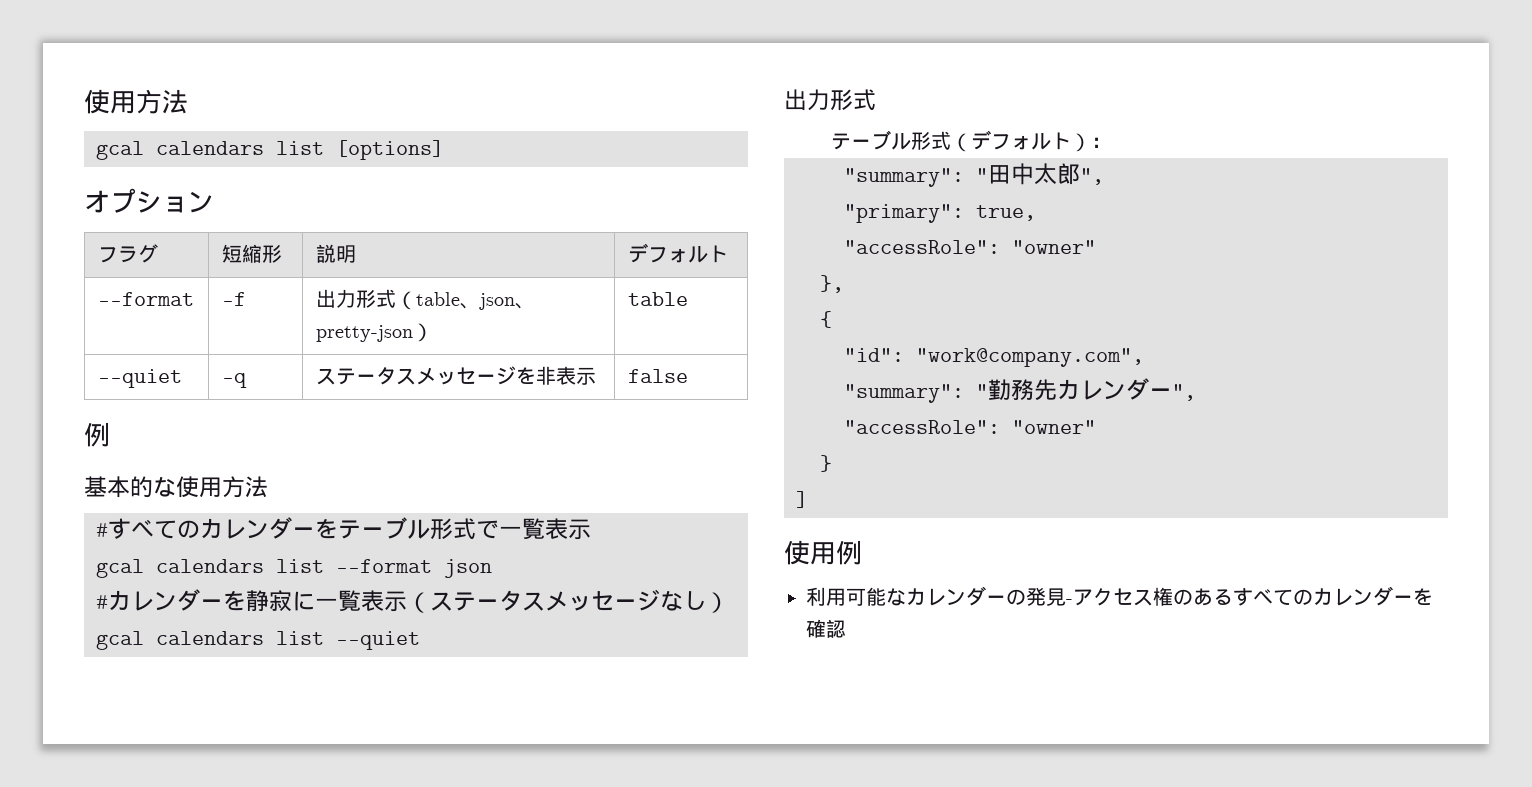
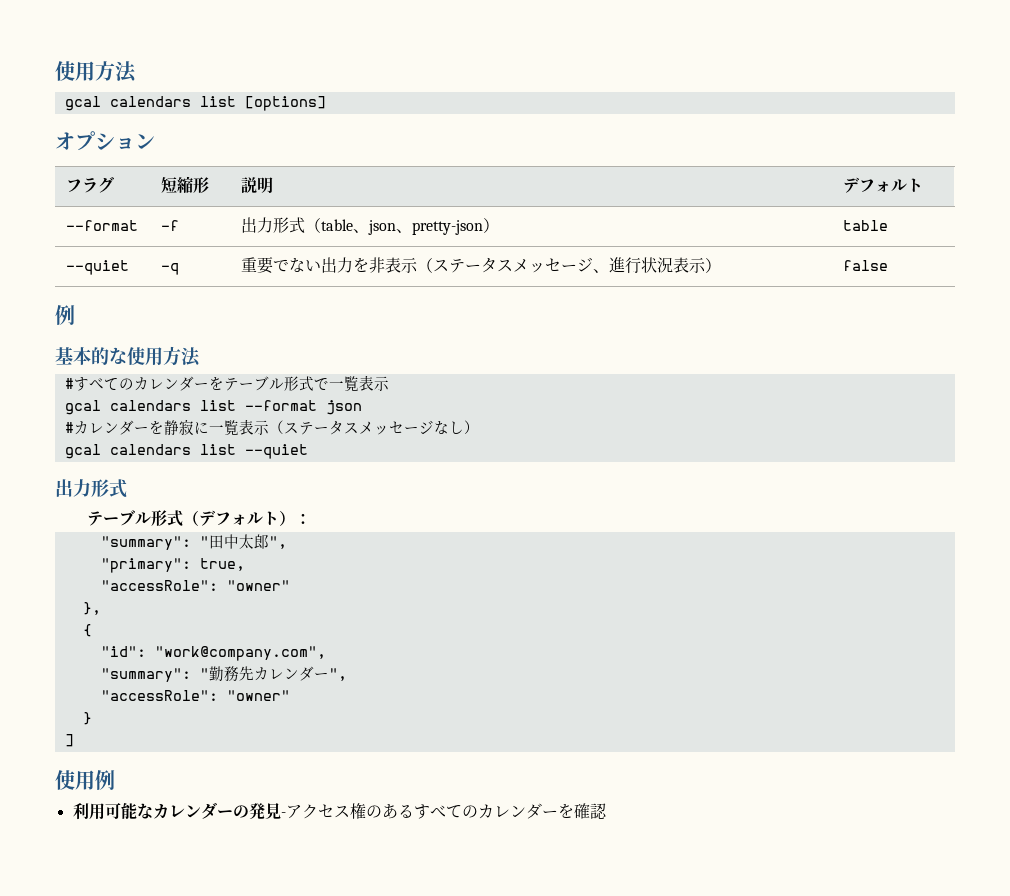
- --quiet | -q | ステータスメッセージを非表示 | false
+ --quiet | -q | 重要でない出力を非表示（ステータスメッセージ、進行状況表示） | false

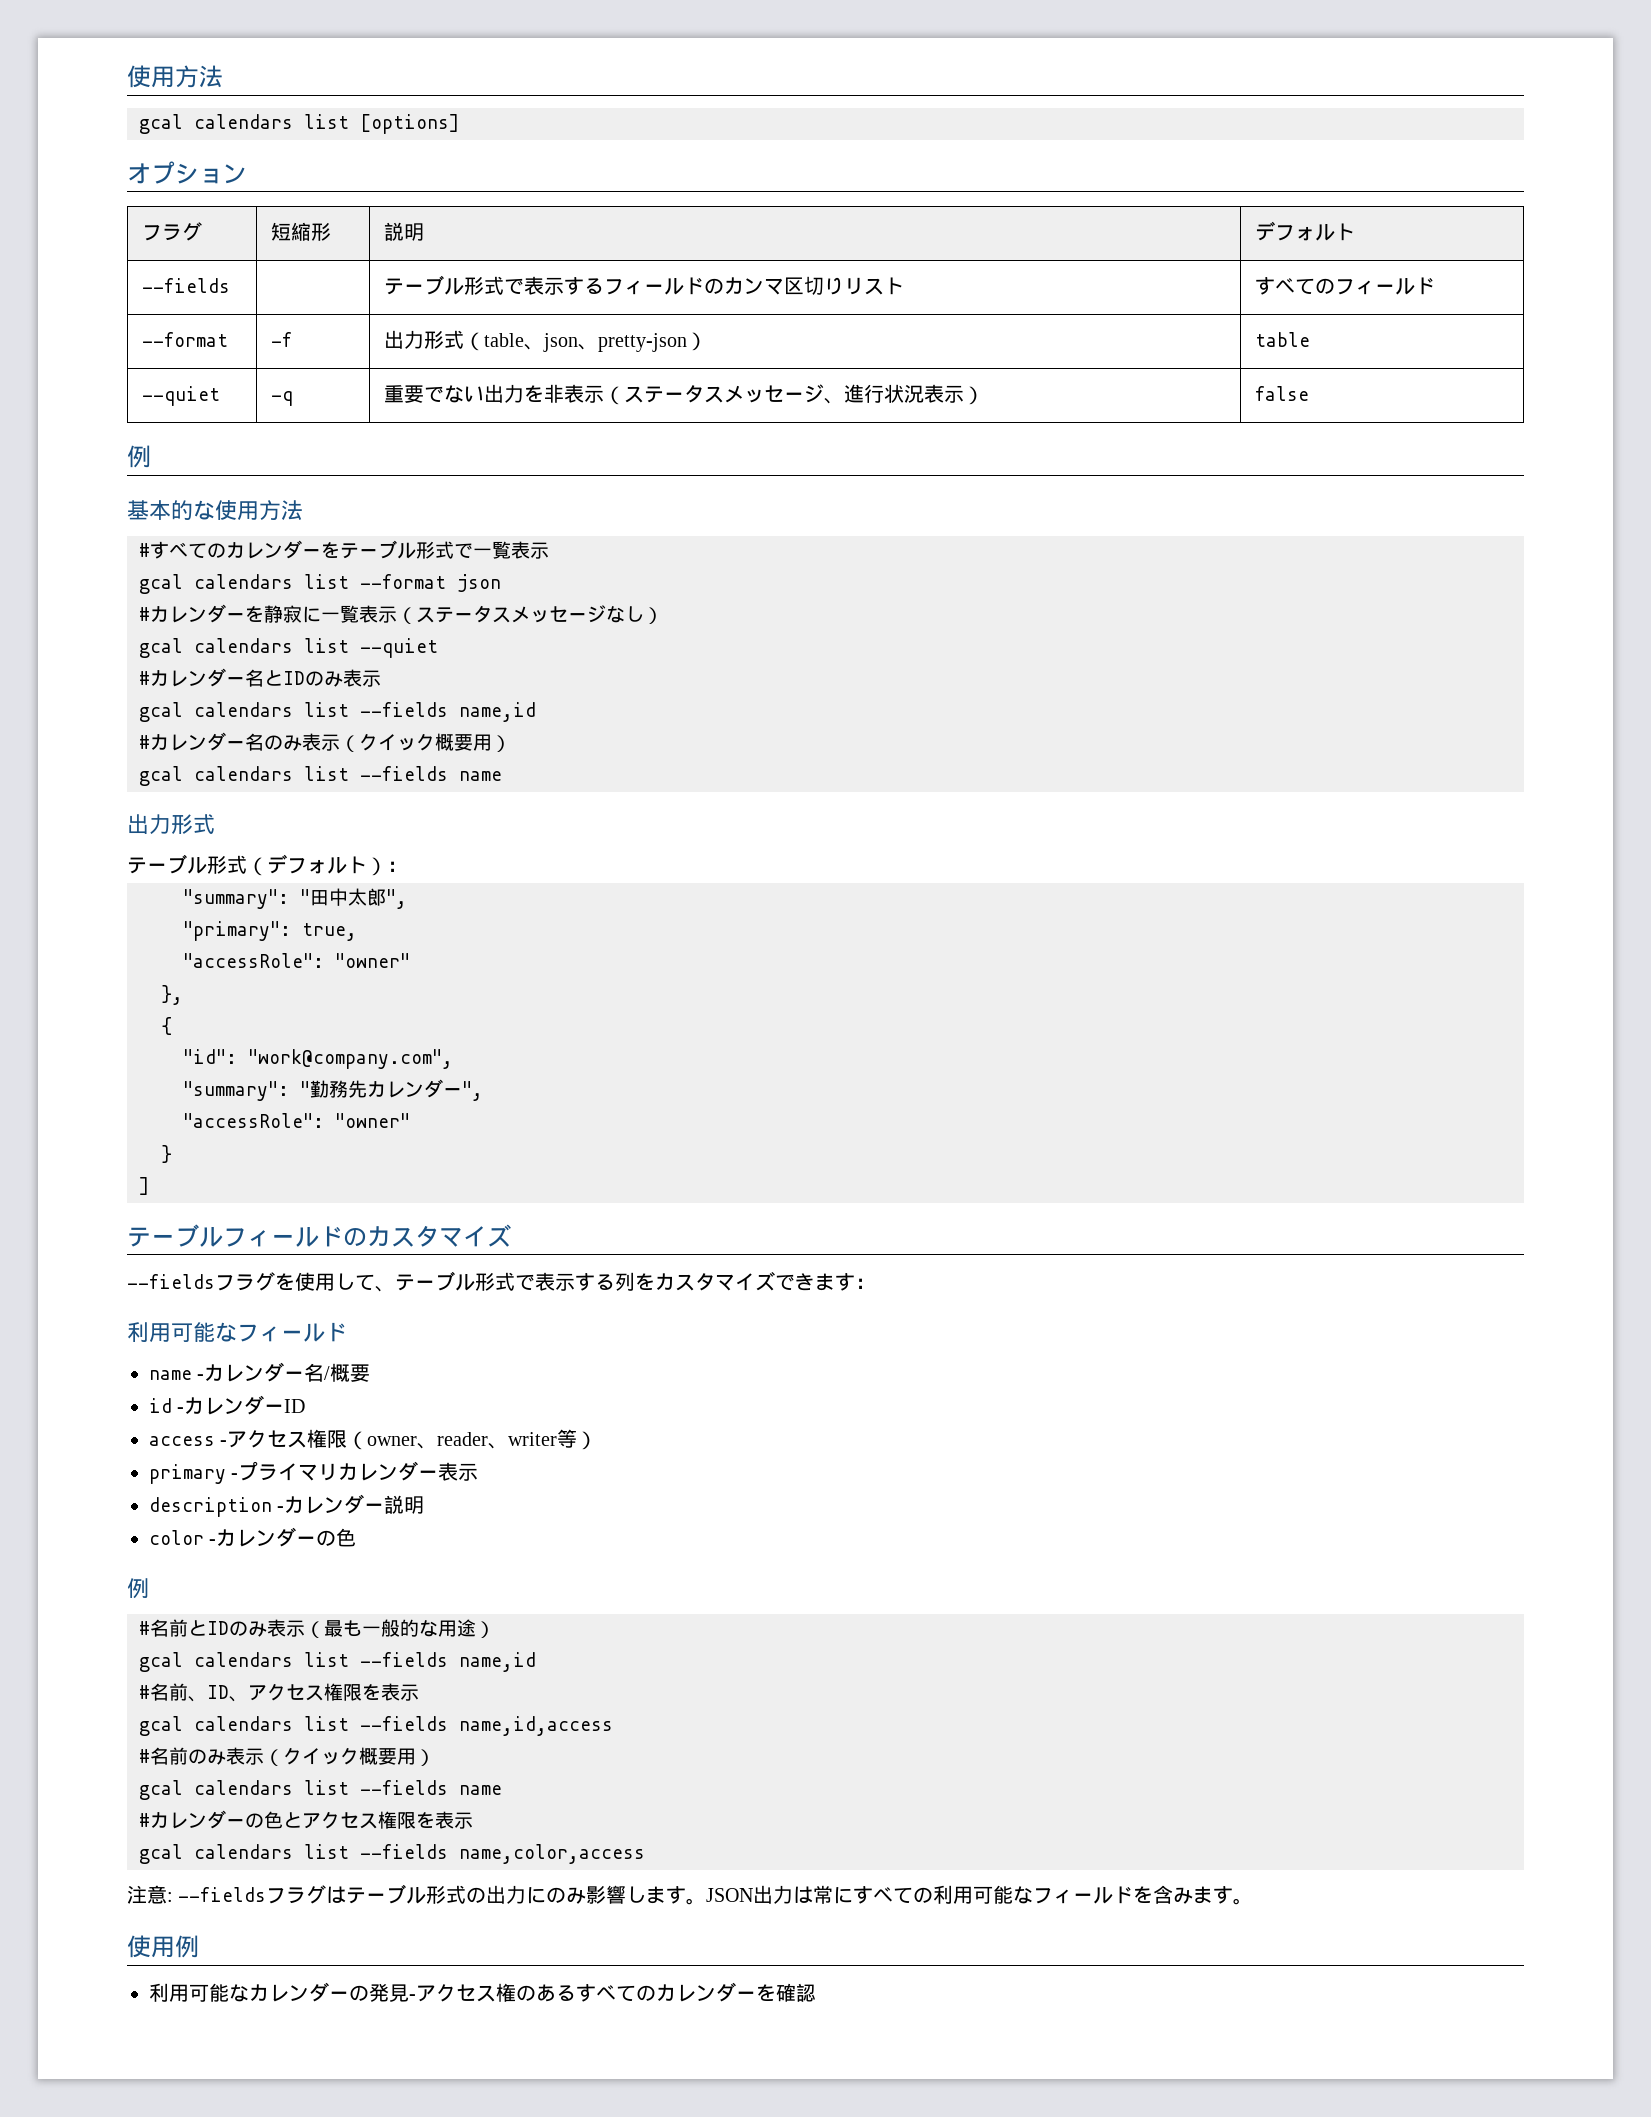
+ --fields | | テーブル形式で表示するフィールドのカンマ区切りリスト | すべてのフィールド
+ #カレンダー名とIDのみ表示
+ gcal calendars list --fields name,id
+ #カレンダー名のみ表示（クイック概要用）
+ gcal calendars list --fields name
+ テーブルフィールドのカスタマイズ
+ --fieldsフラグを使用して、テーブル形式で表示する列をカスタマイズできます：
+ 利用可能なフィールド
+ name -カレンダー名/概要
+ id -カレンダーID
+ access -アクセス権限（owner、reader、writer等）
+ primary -プライマリカレンダー表示
+ description -カレンダー説明
+ color -カレンダーの色
+ 例
+ #名前とIDのみ表示（最も一般的な用途）
+ gcal calendars list --fields name,id
+ #名前、ID、アクセス権限を表示
+ gcal calendars list --fields name,id,access
+ #名前のみ表示（クイック概要用）
+ gcal calendars list --fields name
+ #カレンダーの色とアクセス権限を表示
+ gcal calendars list --fields name,color,access
+ 注意: --fieldsフラグはテーブル形式の出力にのみ影響します。JSON出力は常にすべての利用可能なフィールドを含みます。

